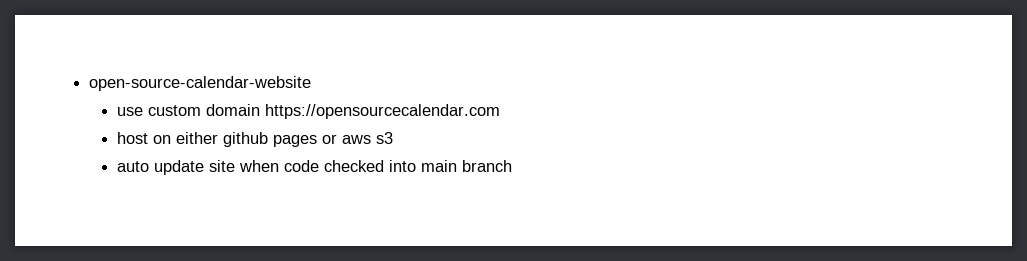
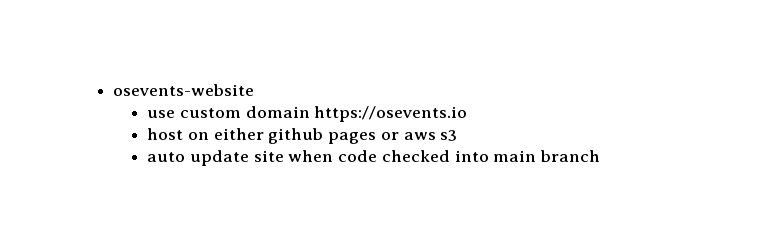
- open-source-calendar-website
+ osevents-website
- use custom domain https://opensourcecalendar.com
+ use custom domain https://osevents.io

